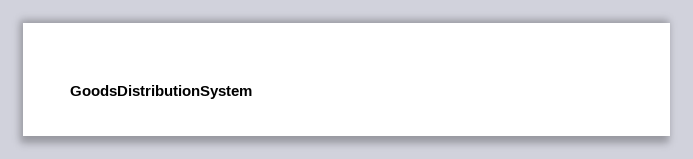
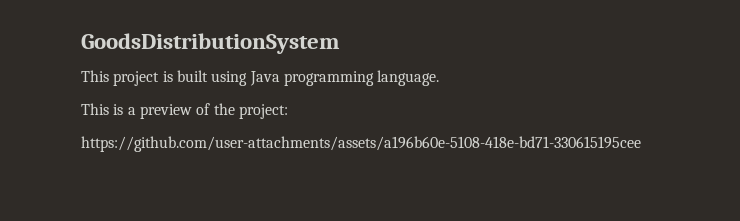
+ This project is built using Java programming language.
+ This is a preview of the project:
+ https://github.com/user-attachments/assets/a196b60e-5108-418e-bd71-330615195cee

